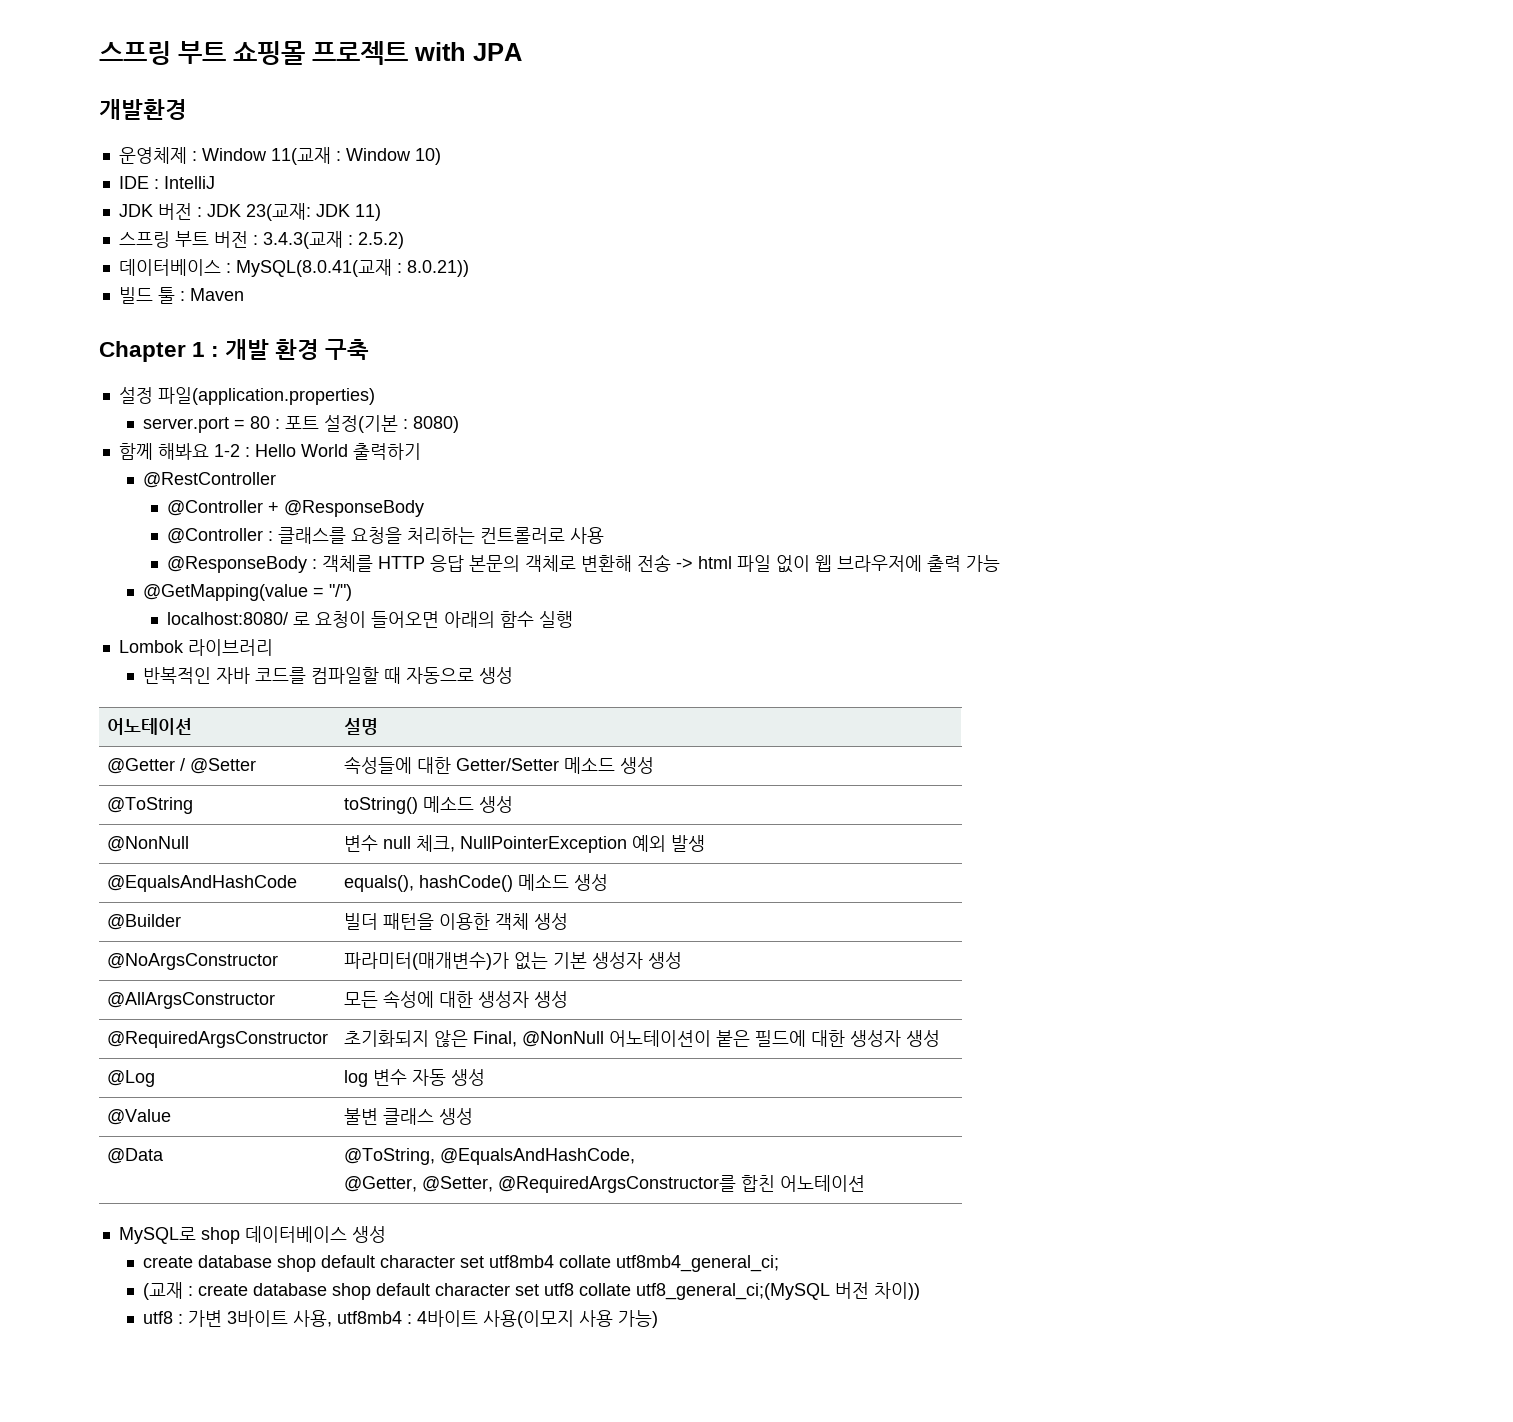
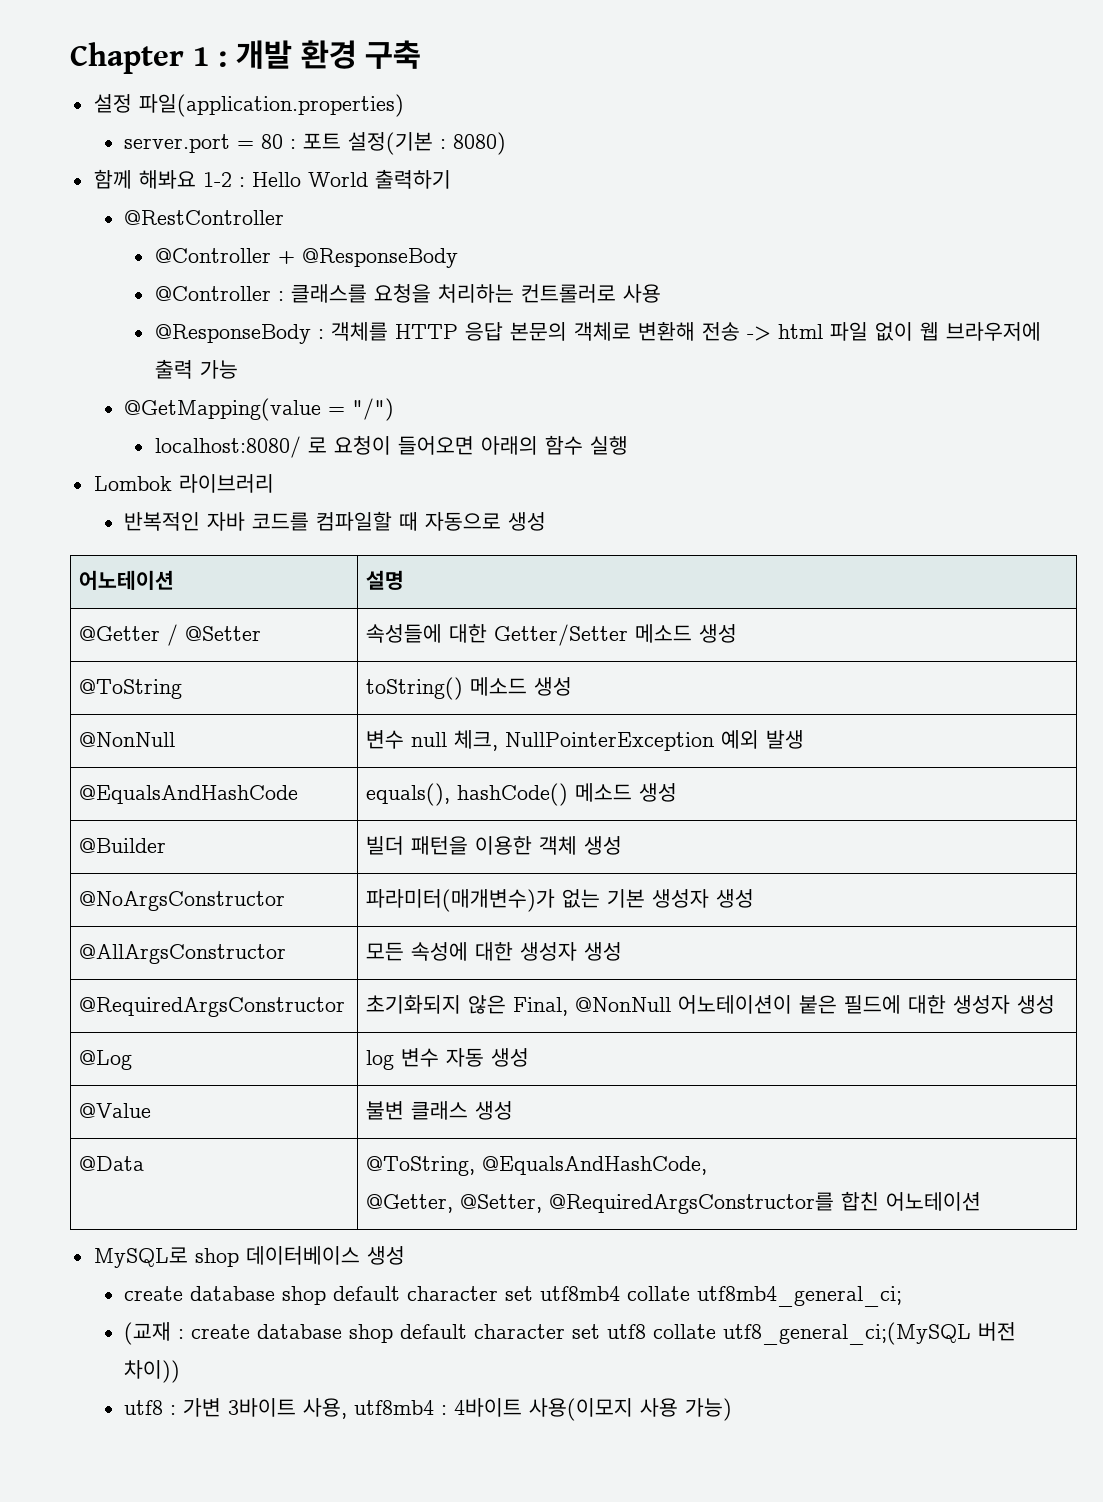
- 스프링 부트 쇼핑몰 프로젝트 with JPA
- 개발환경
- 운영체제 : Window 11(교재 : Window 10)
- IDE : IntelliJ
- JDK 버전 : JDK 23(교재: JDK 11)
- 스프링 부트 버전 : 3.4.3(교재 : 2.5.2)
- 데이터베이스 : MySQL(8.0.41(교재 : 8.0.21))
- 빌드 툴 : Maven

